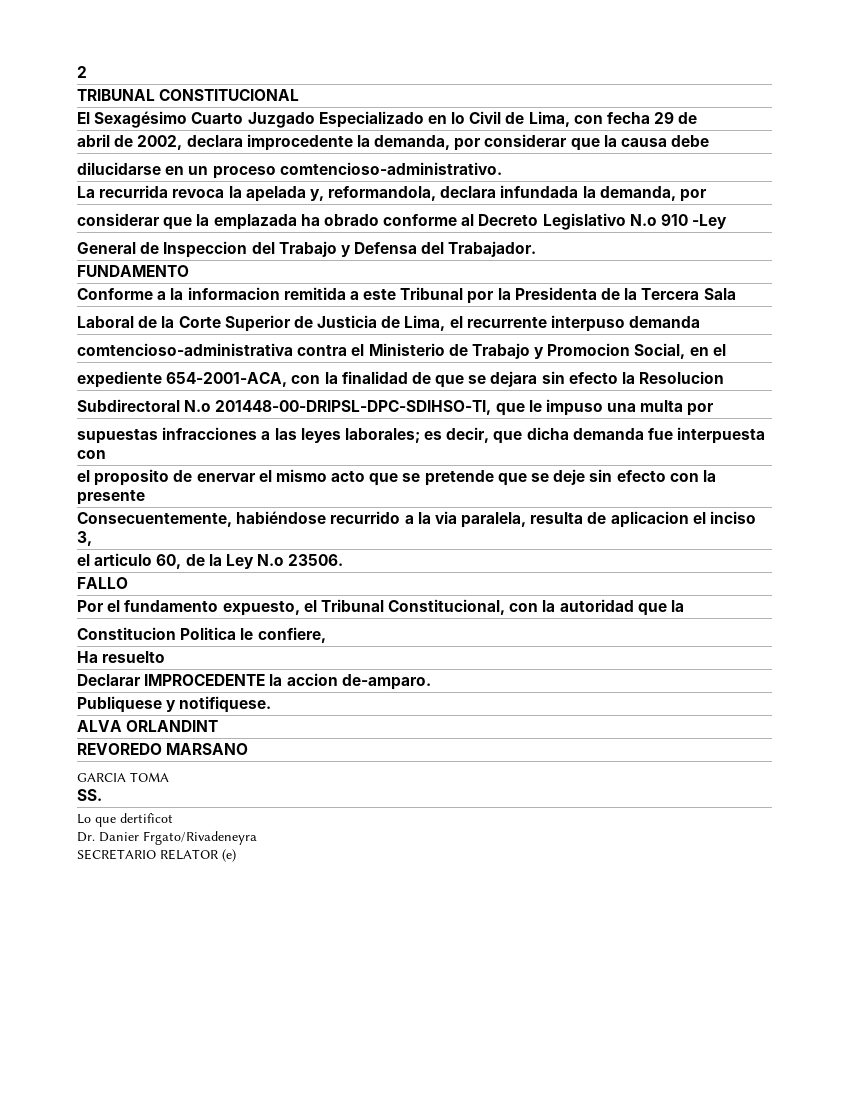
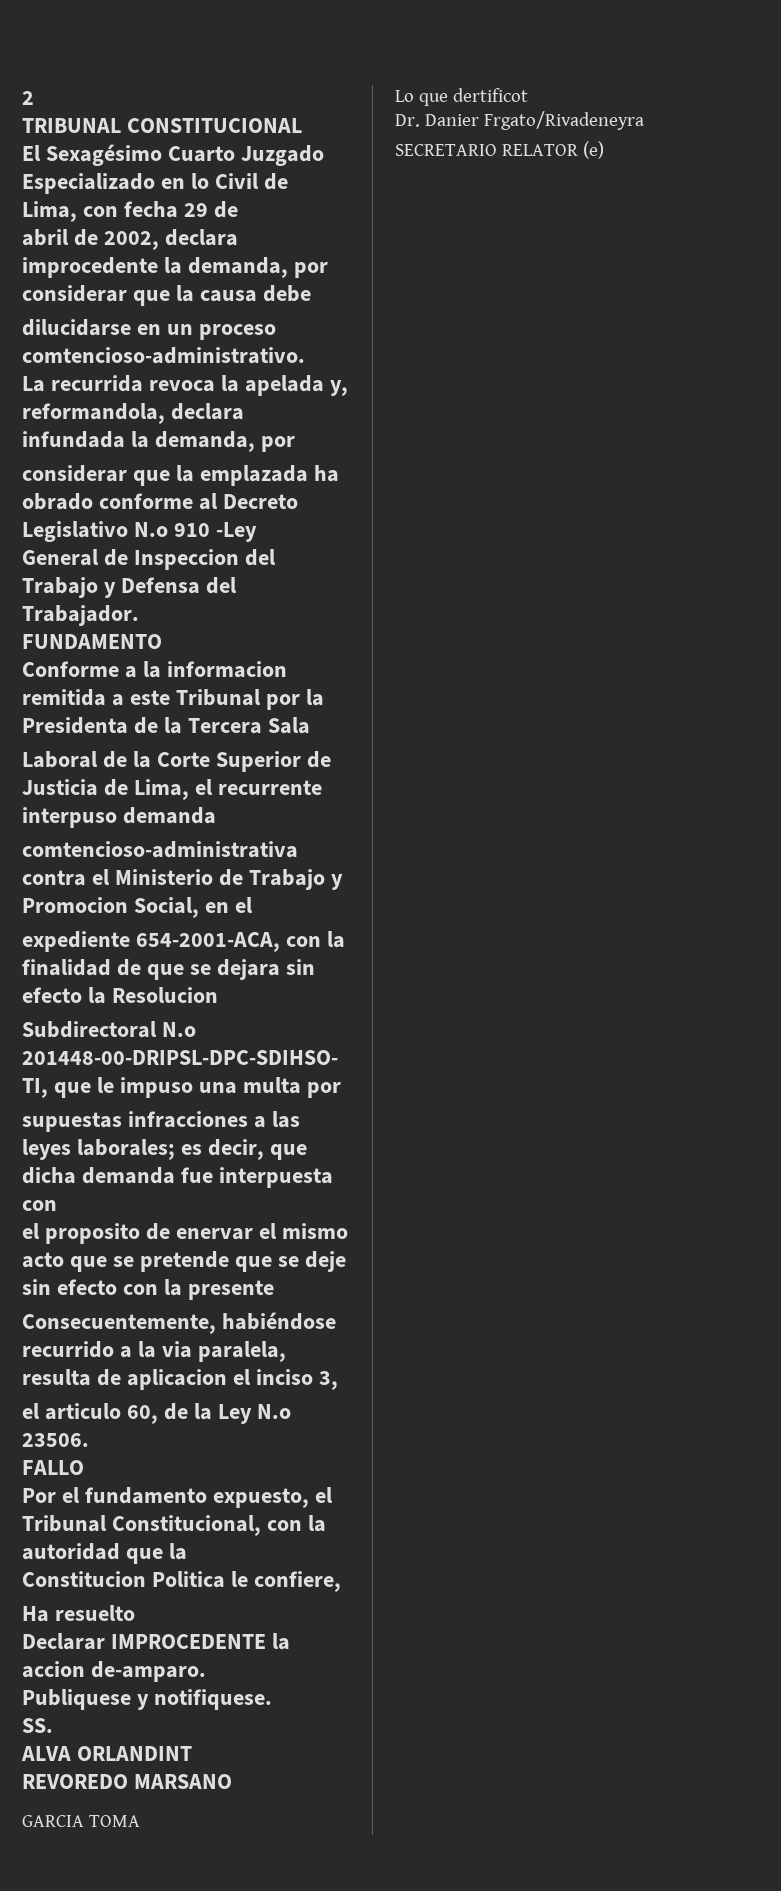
+ SS.
- SS.

